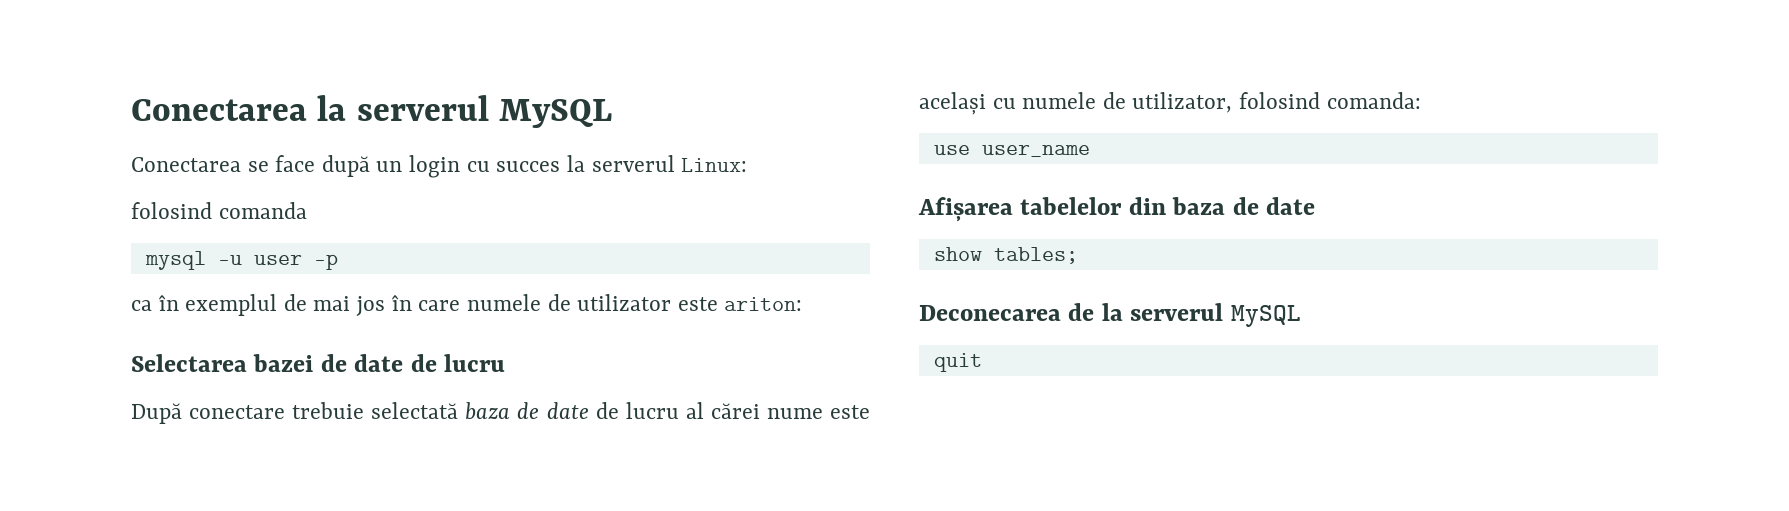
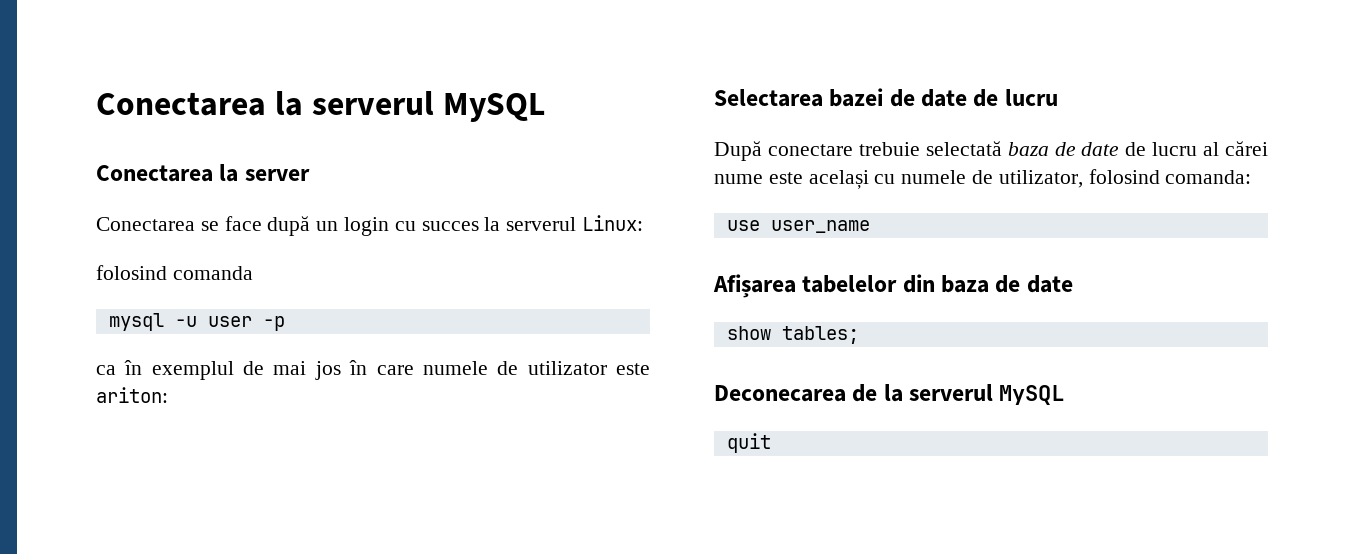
+ Conectarea la server

